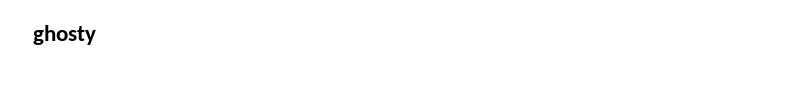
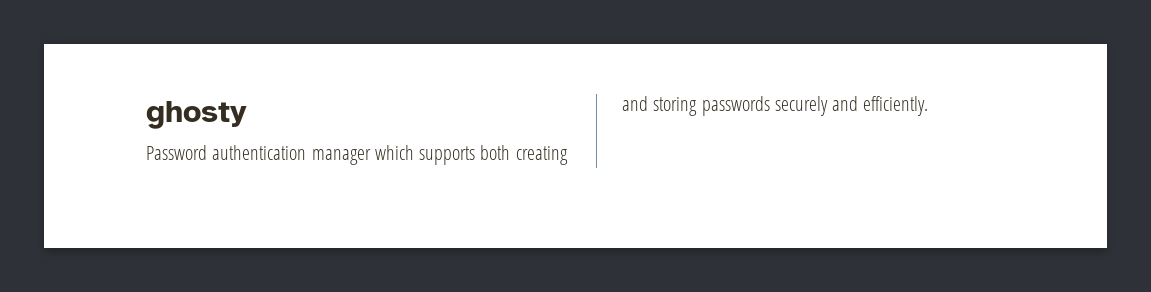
+ Password authentication manager which supports both creating and storing passwords securely and efficiently.

